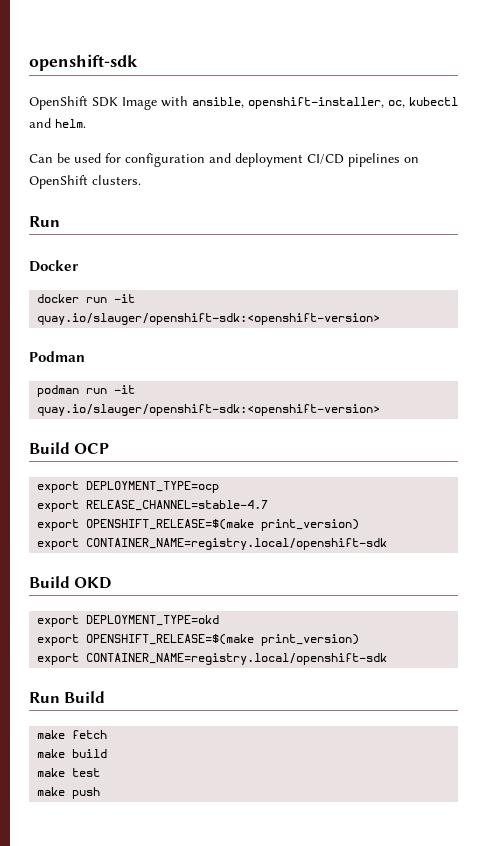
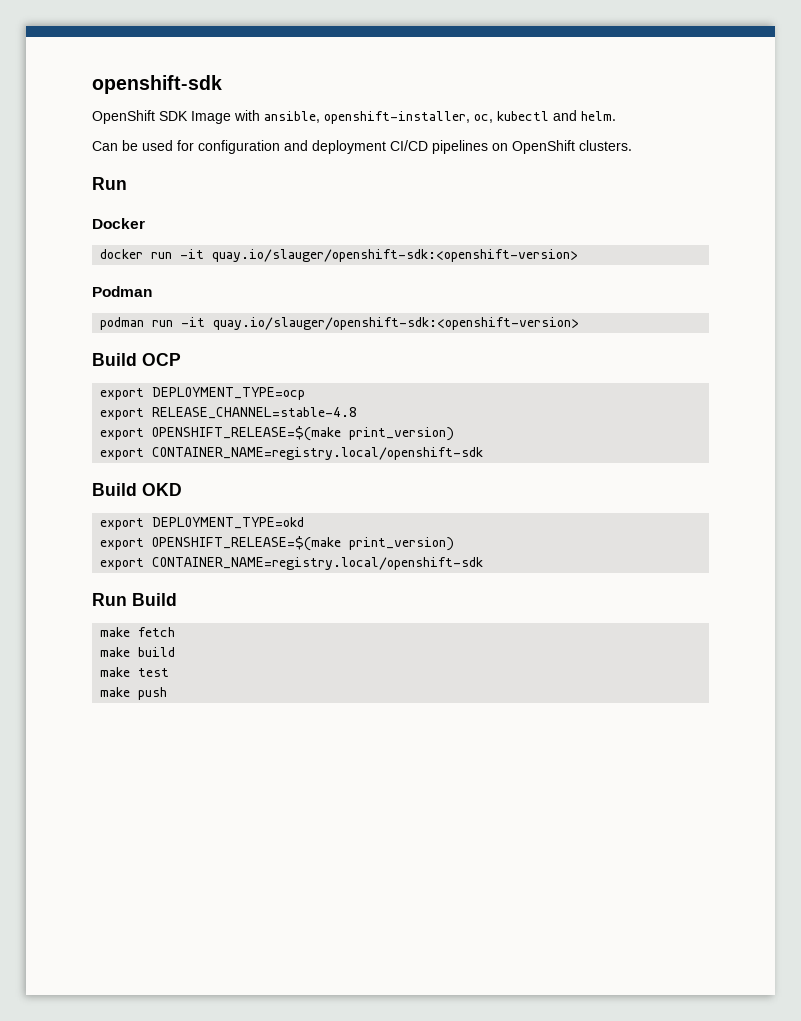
- export RELEASE_CHANNEL=stable-4.7
+ export RELEASE_CHANNEL=stable-4.8

